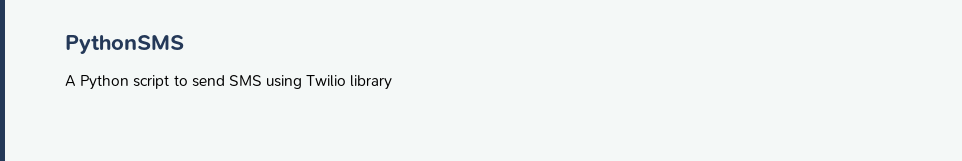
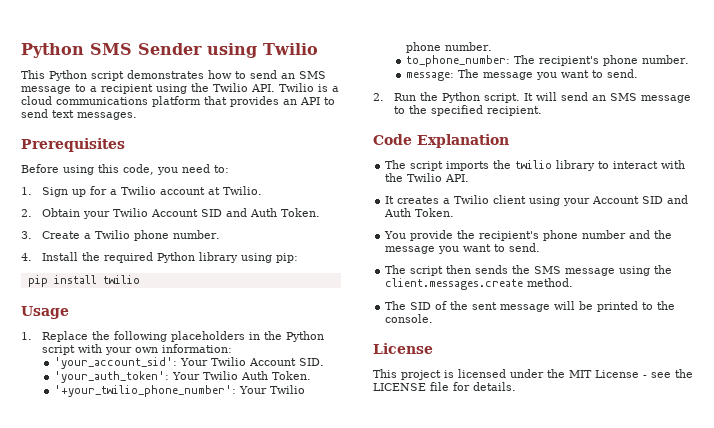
- PythonSMS
- A Python script to send SMS using Twilio library
+ Python SMS Sender using Twilio
+ This Python script demonstrates how to send an SMS message to a recipient using the Twilio API. Twilio is a cloud communications platform that provides an API to send text messages.
+ Prerequisites
+ Before using this code, you need to:
+ 1. Sign up for a Twilio account at Twilio.
+ 2. Obtain your Twilio Account SID and Auth Token.
+ 3. Create a Twilio phone number.
+ 4. Install the required Python library using pip:
+ pip install twilio
+ Usage
+ 1. Replace the following placeholders in the Python script with your own information:
+ 'your_account_sid': Your Twilio Account SID.
+ 'your_auth_token': Your Twilio Auth Token.
+ '+your_twilio_phone_number': Your Twilio phone number.
+ to_phone_number: The recipient's phone number.
+ message: The message you want to send.
+ 2. Run the Python script. It will send an SMS message to the specified recipient.
+ Code Explanation
+ The script imports the twilio library to interact with the Twilio API.
+ It creates a Twilio client using your Account SID and Auth Token.
+ You provide the recipient's phone number and the message you want to send.
+ The script then sends the SMS message using the client.messages.create method.
+ The SID of the sent message will be printed to the console.
+ License
+ This project is licensed under the MIT License - see the LICENSE file for details.

